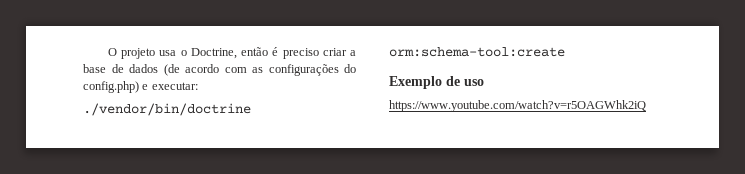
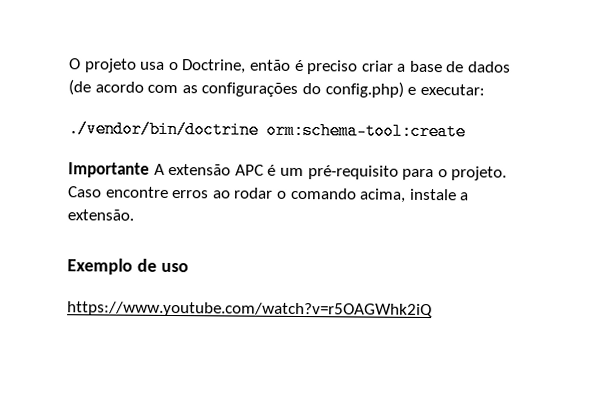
+ Importante A extensão APC é um pré-requisito para o projeto. Caso encontre erros ao rodar o comando acima, instale a extensão.

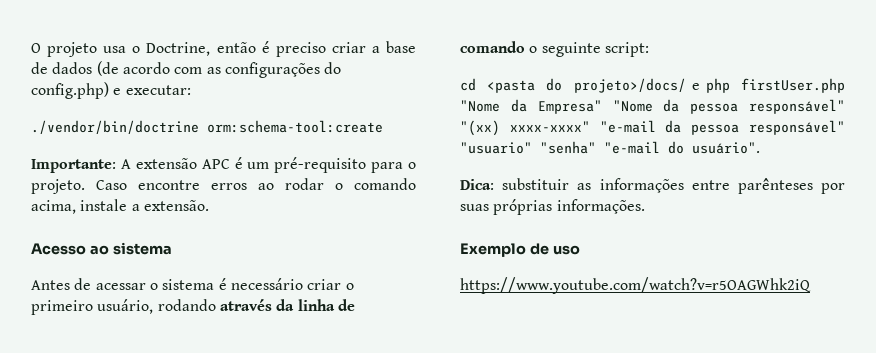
- Importante A extensão APC é um pré-requisito para o projeto.
+ Importante: A extensão APC é um pré-requisito para o projeto.
+ Acesso ao sistema
+ Antes de acessar o sistema é necessário criar o primeiro usuário, rodando através da linha de comando o seguinte script:
+ cd <pasta do projeto>/docs/ e php firstUser.php "Nome da Empresa" "Nome da pessoa responsável" "(xx) xxxx-xxxx" "e-mail da pessoa responsável" "usuario" "senha" "e-mail do usuário".
+ Dica: substituir as informações entre parênteses por suas próprias informações.

